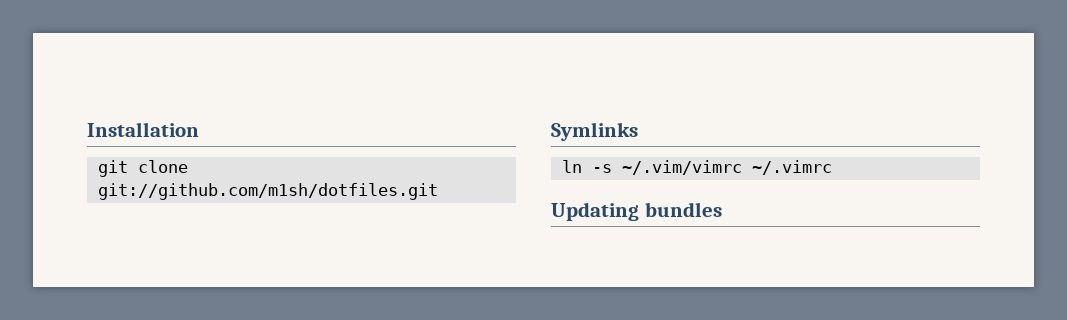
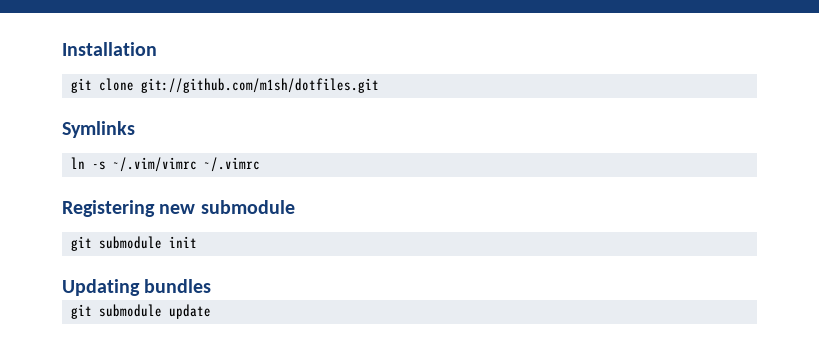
+ Registering new submodule
+ git submodule init
+ git submodule update

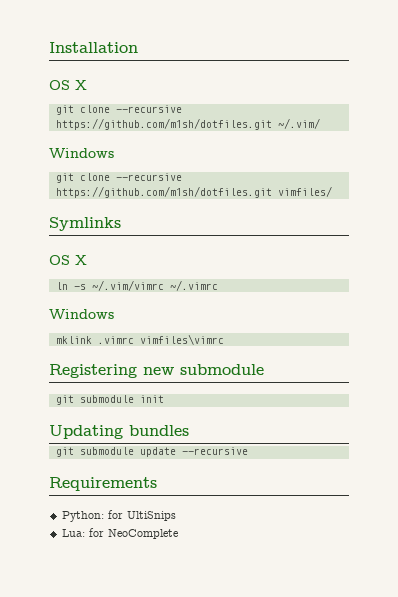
  Installation
- git clone git://github.com/m1sh/dotfiles.git
+ OS X
+ git clone --recursive https://github.com/m1sh/dotfiles.git ~/.vim/
+ Windows
+ git clone --recursive https://github.com/m1sh/dotfiles.git vimfiles/
  Symlinks
+ OS X
  ln -s ~/.vim/vimrc ~/.vimrc
+ Windows
+ mklink .vimrc vimfiles\vimrc
- git submodule update
+ git submodule update --recursive
+ Requirements
+ Python: for UltiSnips
+ Lua: for NeoComplete

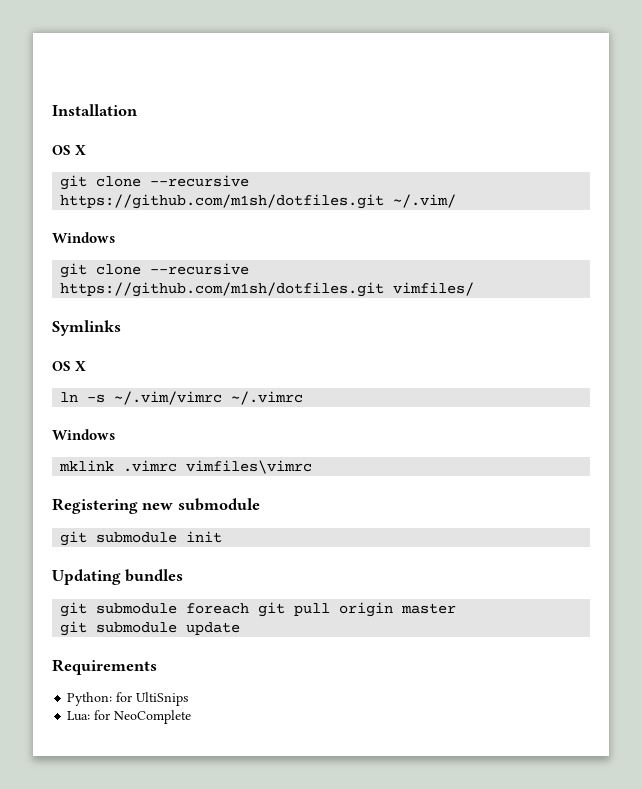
+ git submodule foreach git pull origin master
- git submodule update --recursive
+ git submodule update

